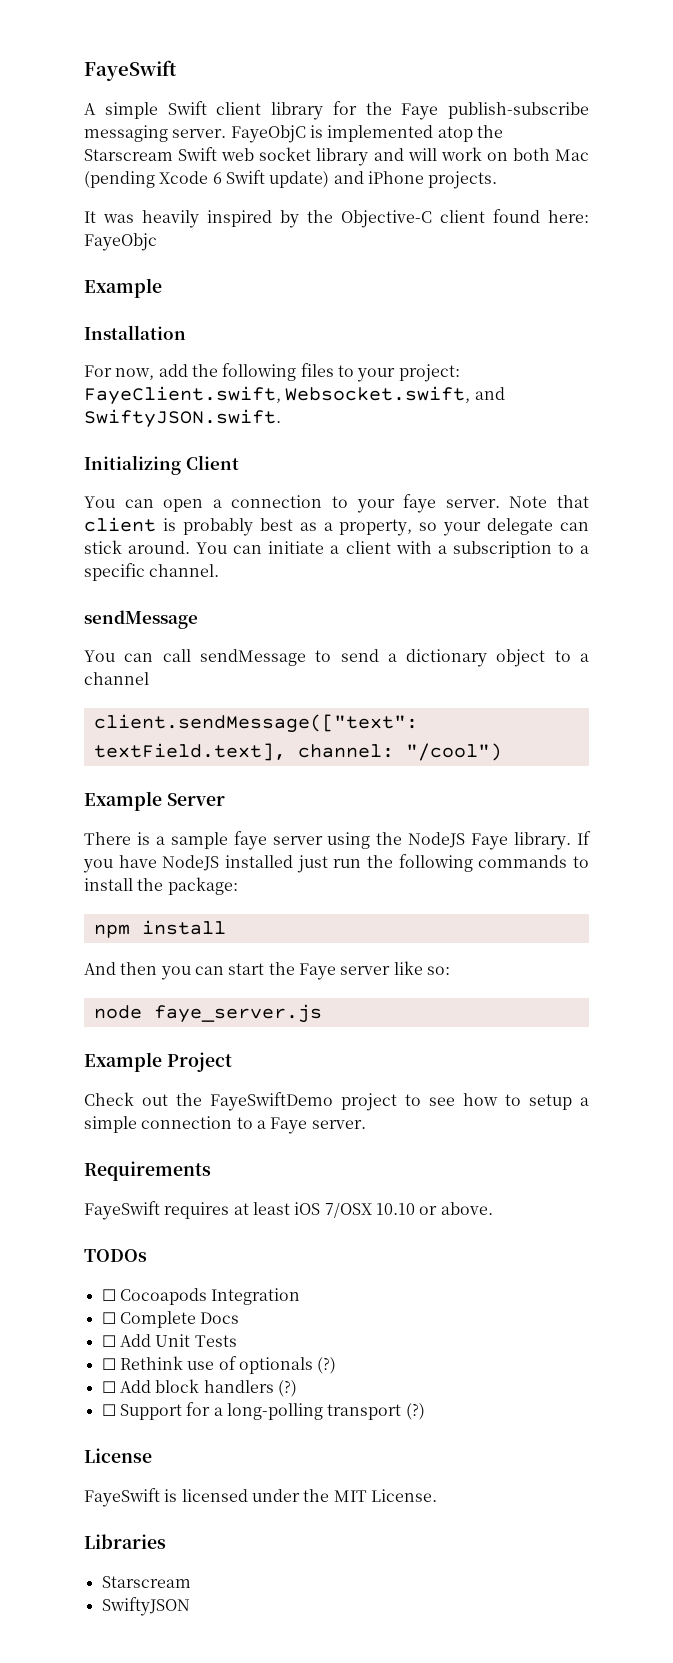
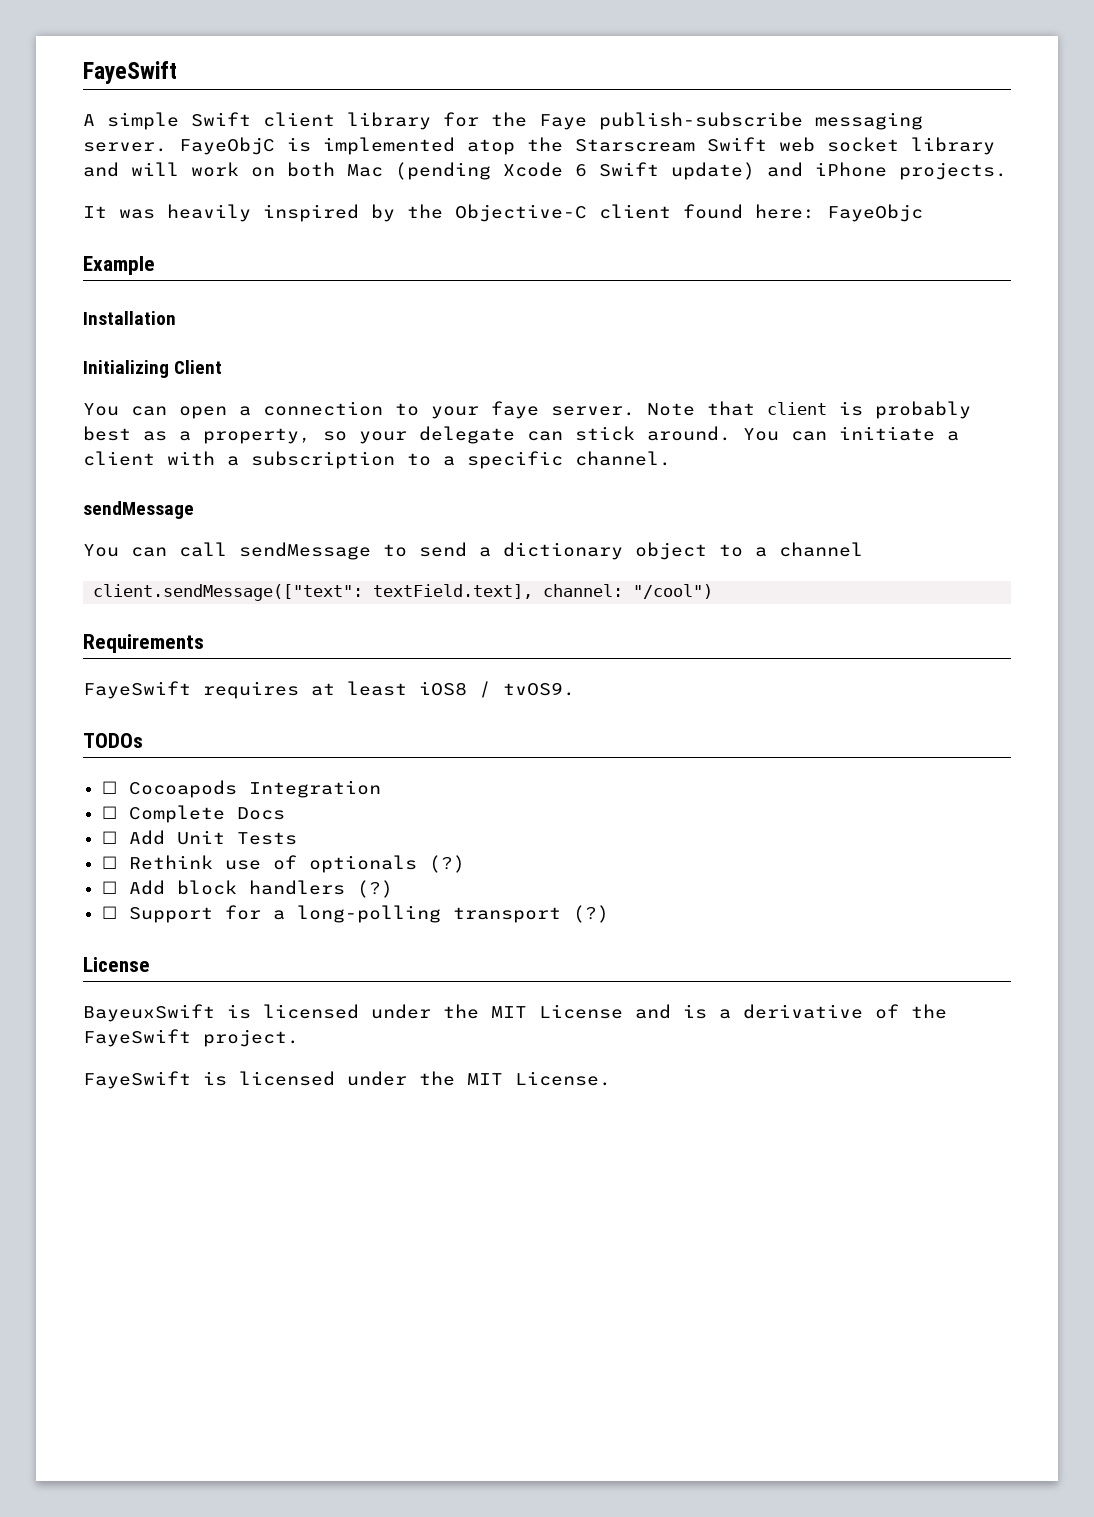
- For now, add the following files to your project: FayeClient.swift, Websocket.swift, and SwiftyJSON.swift.
- Example Server
- There is a sample faye server using the NodeJS Faye library. If you have NodeJS installed just run the following commands to install the package:
- npm install
- And then you can start the Faye server like so:
- node faye_server.js
- Example Project
- Check out the FayeSwiftDemo project to see how to setup a simple connection to a Faye server.
- FayeSwift requires at least iOS 7/OSX 10.10 or above.
+ FayeSwift requires at least iOS8 / tvOS9.
+ BayeuxSwift is licensed under the MIT License and is a derivative of the FayeSwift project.
- Libraries
- Starscream
- SwiftyJSON

